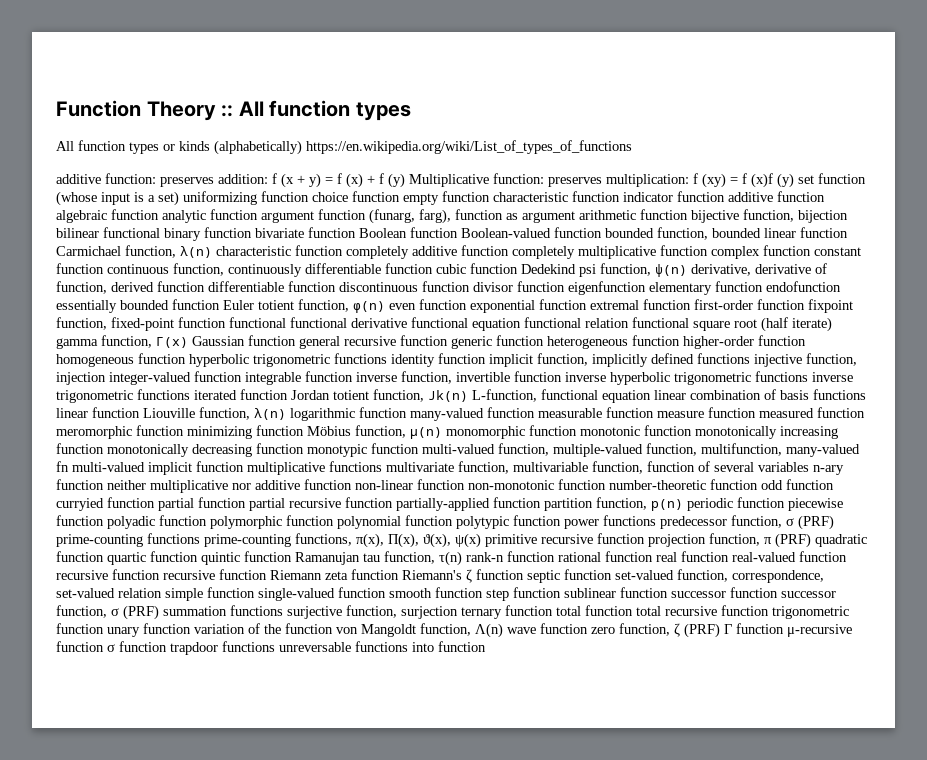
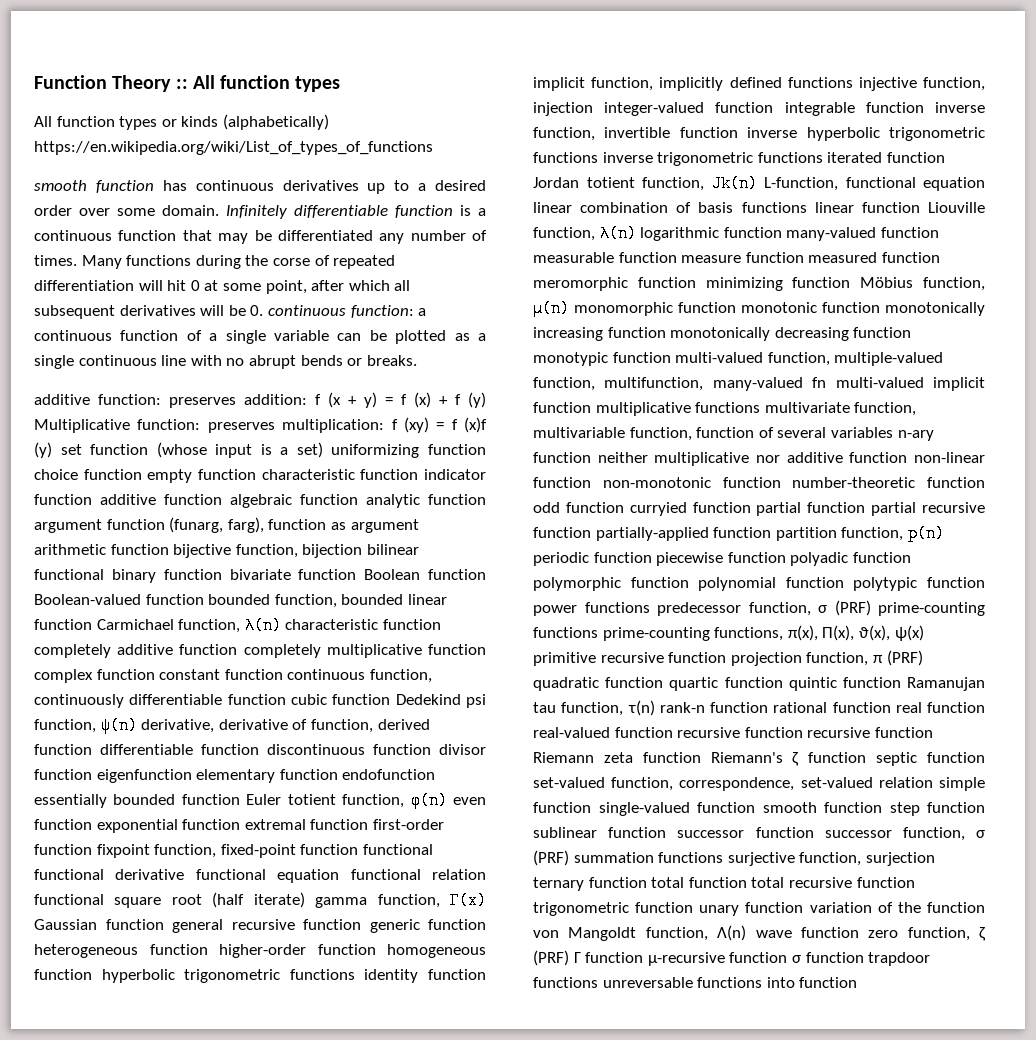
+ smooth function has continuous derivatives up to a desired order over some domain. Infinitely differentiable function is a continuous function that may be differentiated any number of times. Many functions during the corse of repeated differentiation will hit 0 at some point, after which all subsequent derivatives will be 0. continuous function: a continuous function of a single variable can be plotted as a single continuous line with no abrupt bends or breaks.

